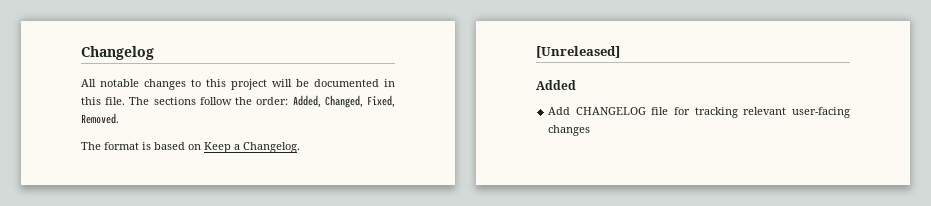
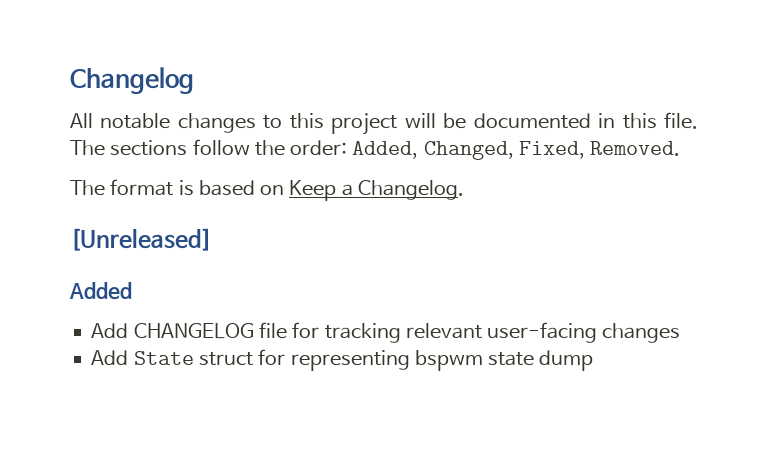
+ Add State struct for representing bspwm state dump

